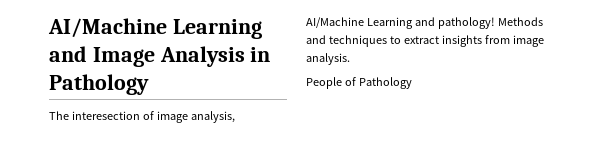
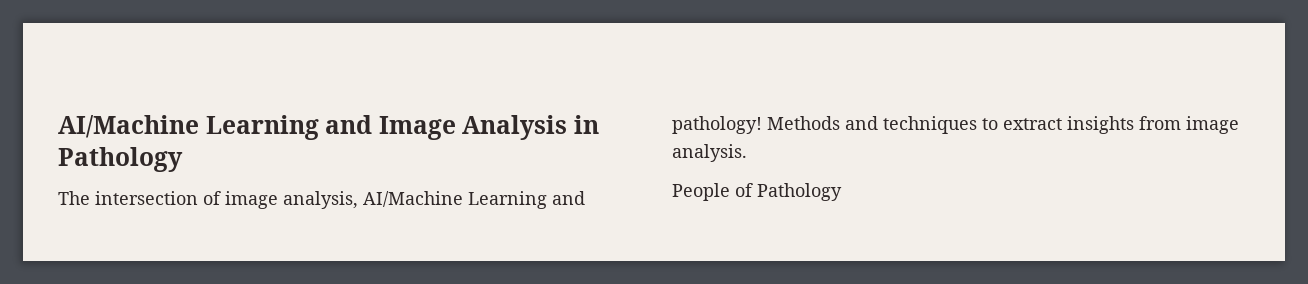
- The interesection of image analysis, AI/Machine Learning and pathology!
+ The intersection of image analysis, AI/Machine Learning and pathology!

